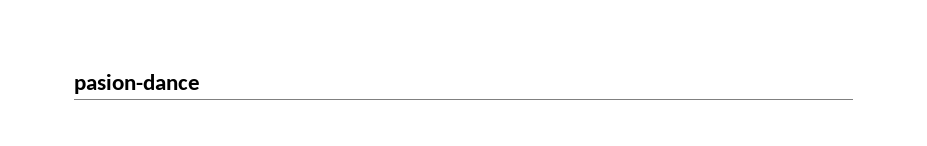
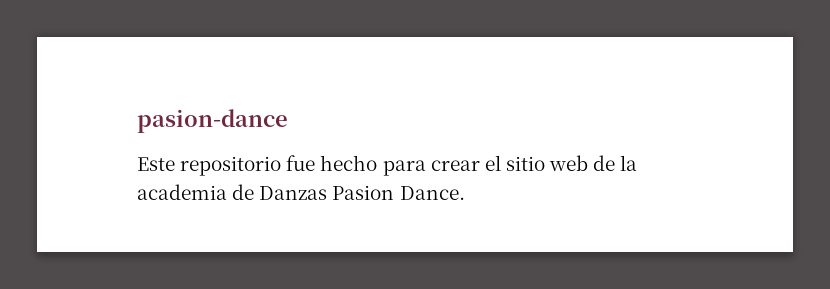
+ Este repositorio fue hecho para crear el sitio web de la academia de Danzas Pasion Dance.

